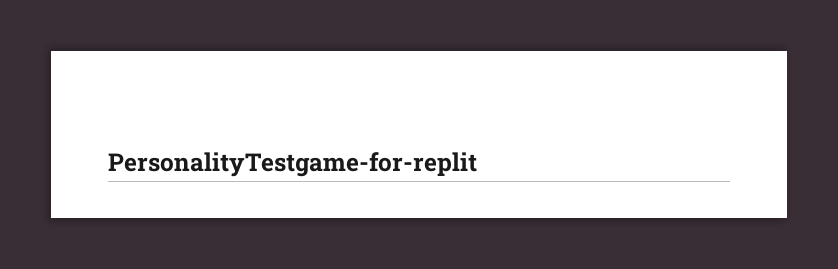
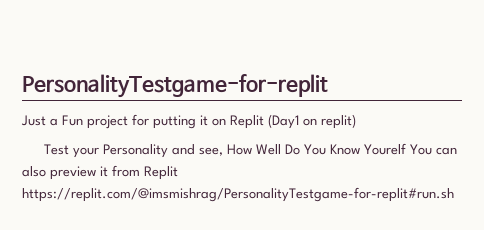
+ Just a Fun project for putting it on Replit (Day1 on replit)
+ Test your Personality and see, How Well Do You Know Yourelf You can also preview it from Replit https://replit.com/@imsmishrag/PersonalityTestgame-for-replit#run.sh

